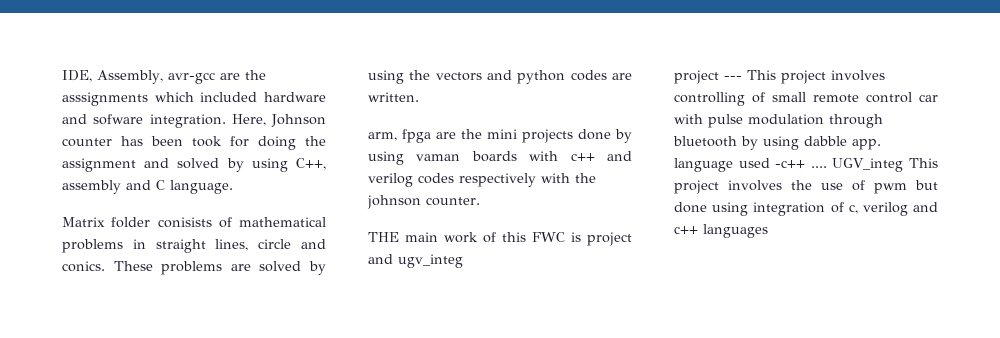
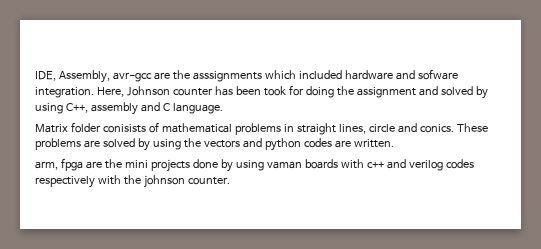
- THE main work of this FWC is project and ugv_integ
- project --- This project involves controlling of small remote control car with pulse modulation through bluetooth by using dabble app. language used -c++ .... UGV_integ This project involves the use of pwm but done using integration of c, verilog and c++ languages

